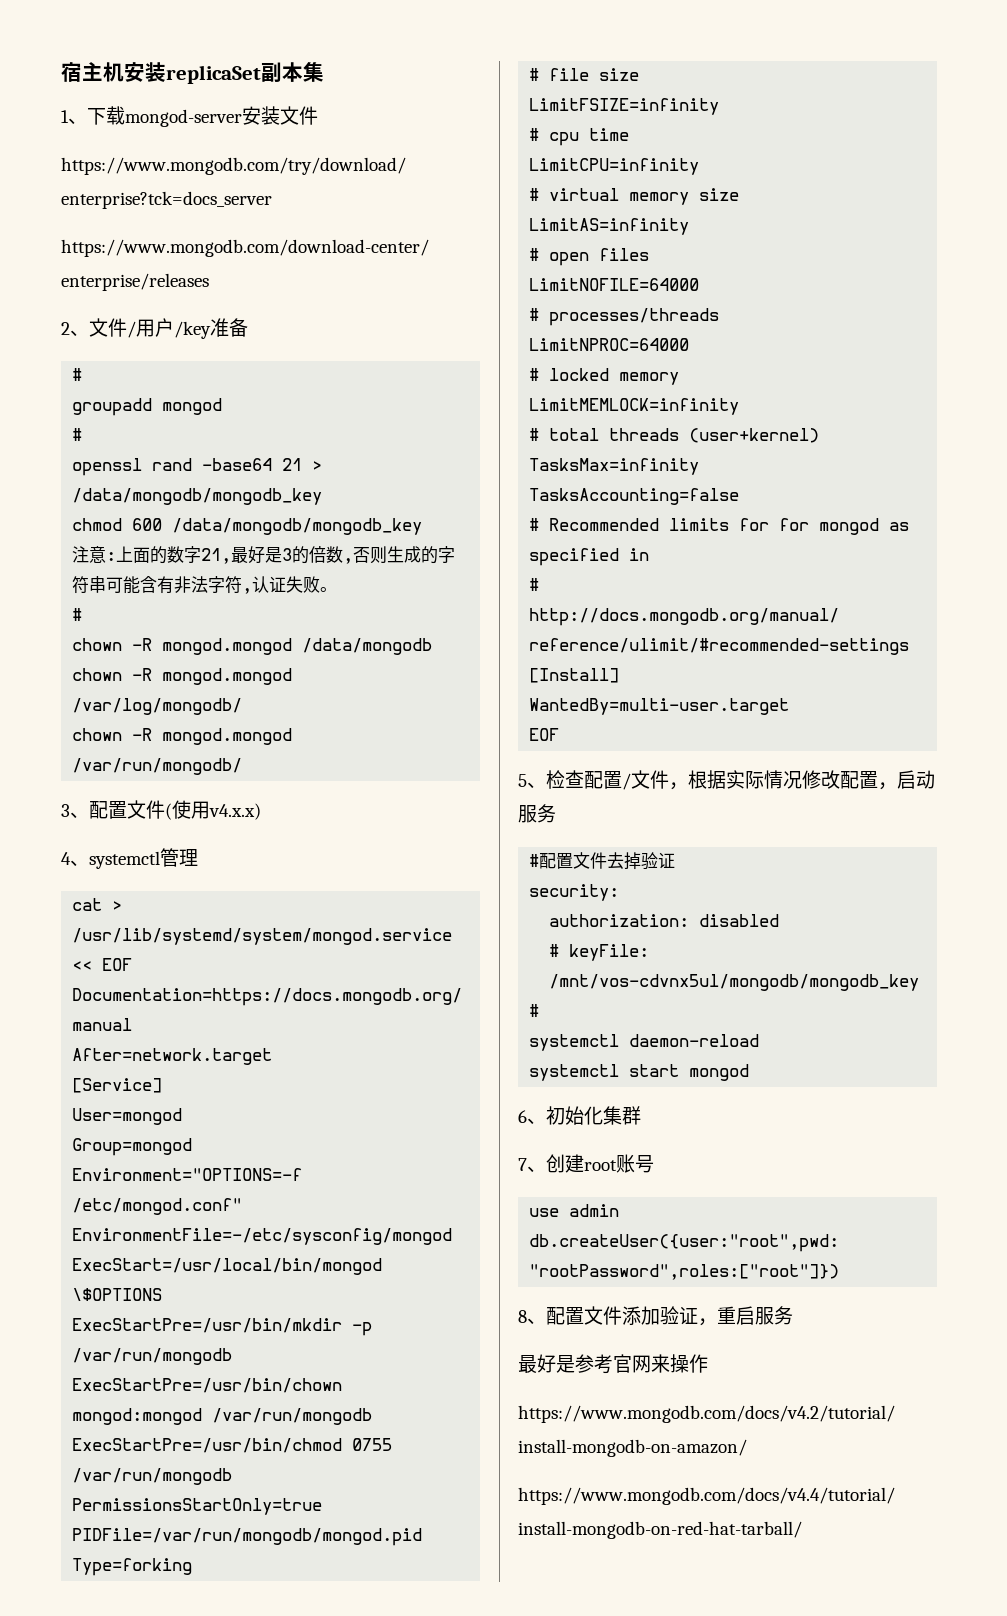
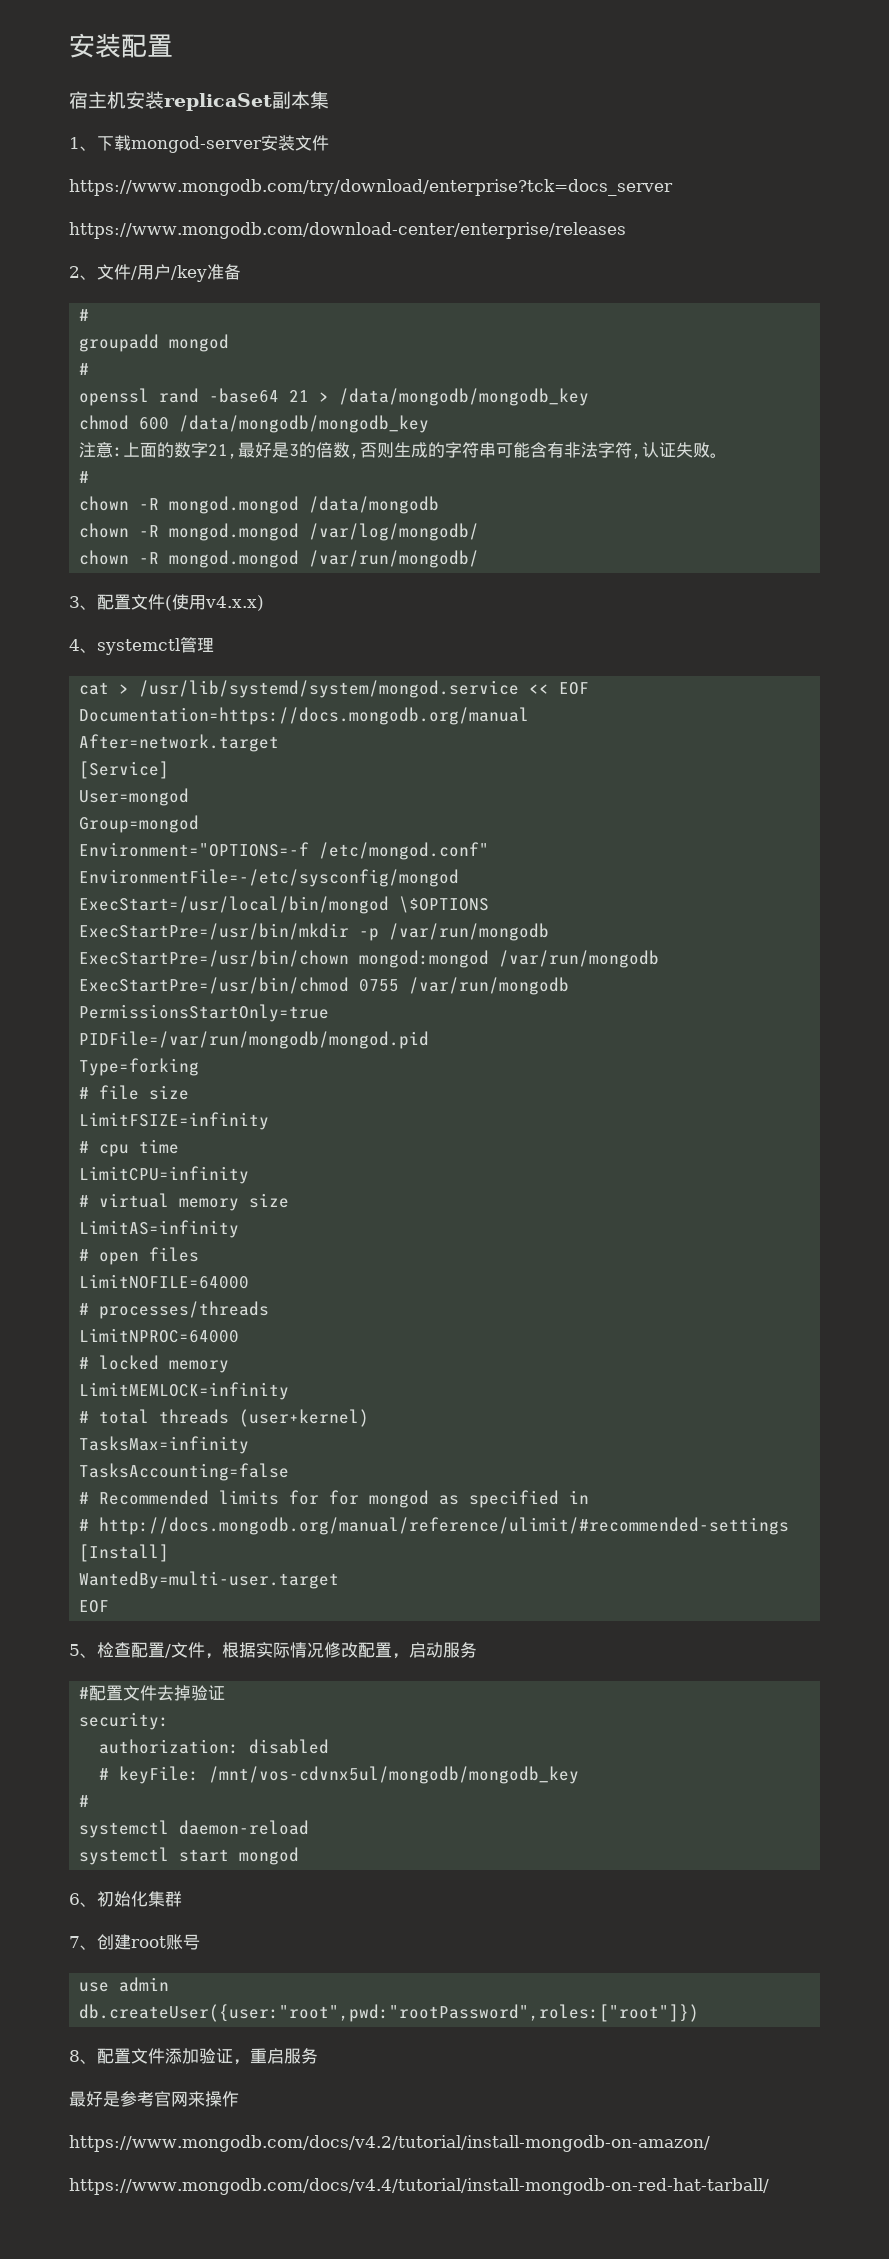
+ 安装配置

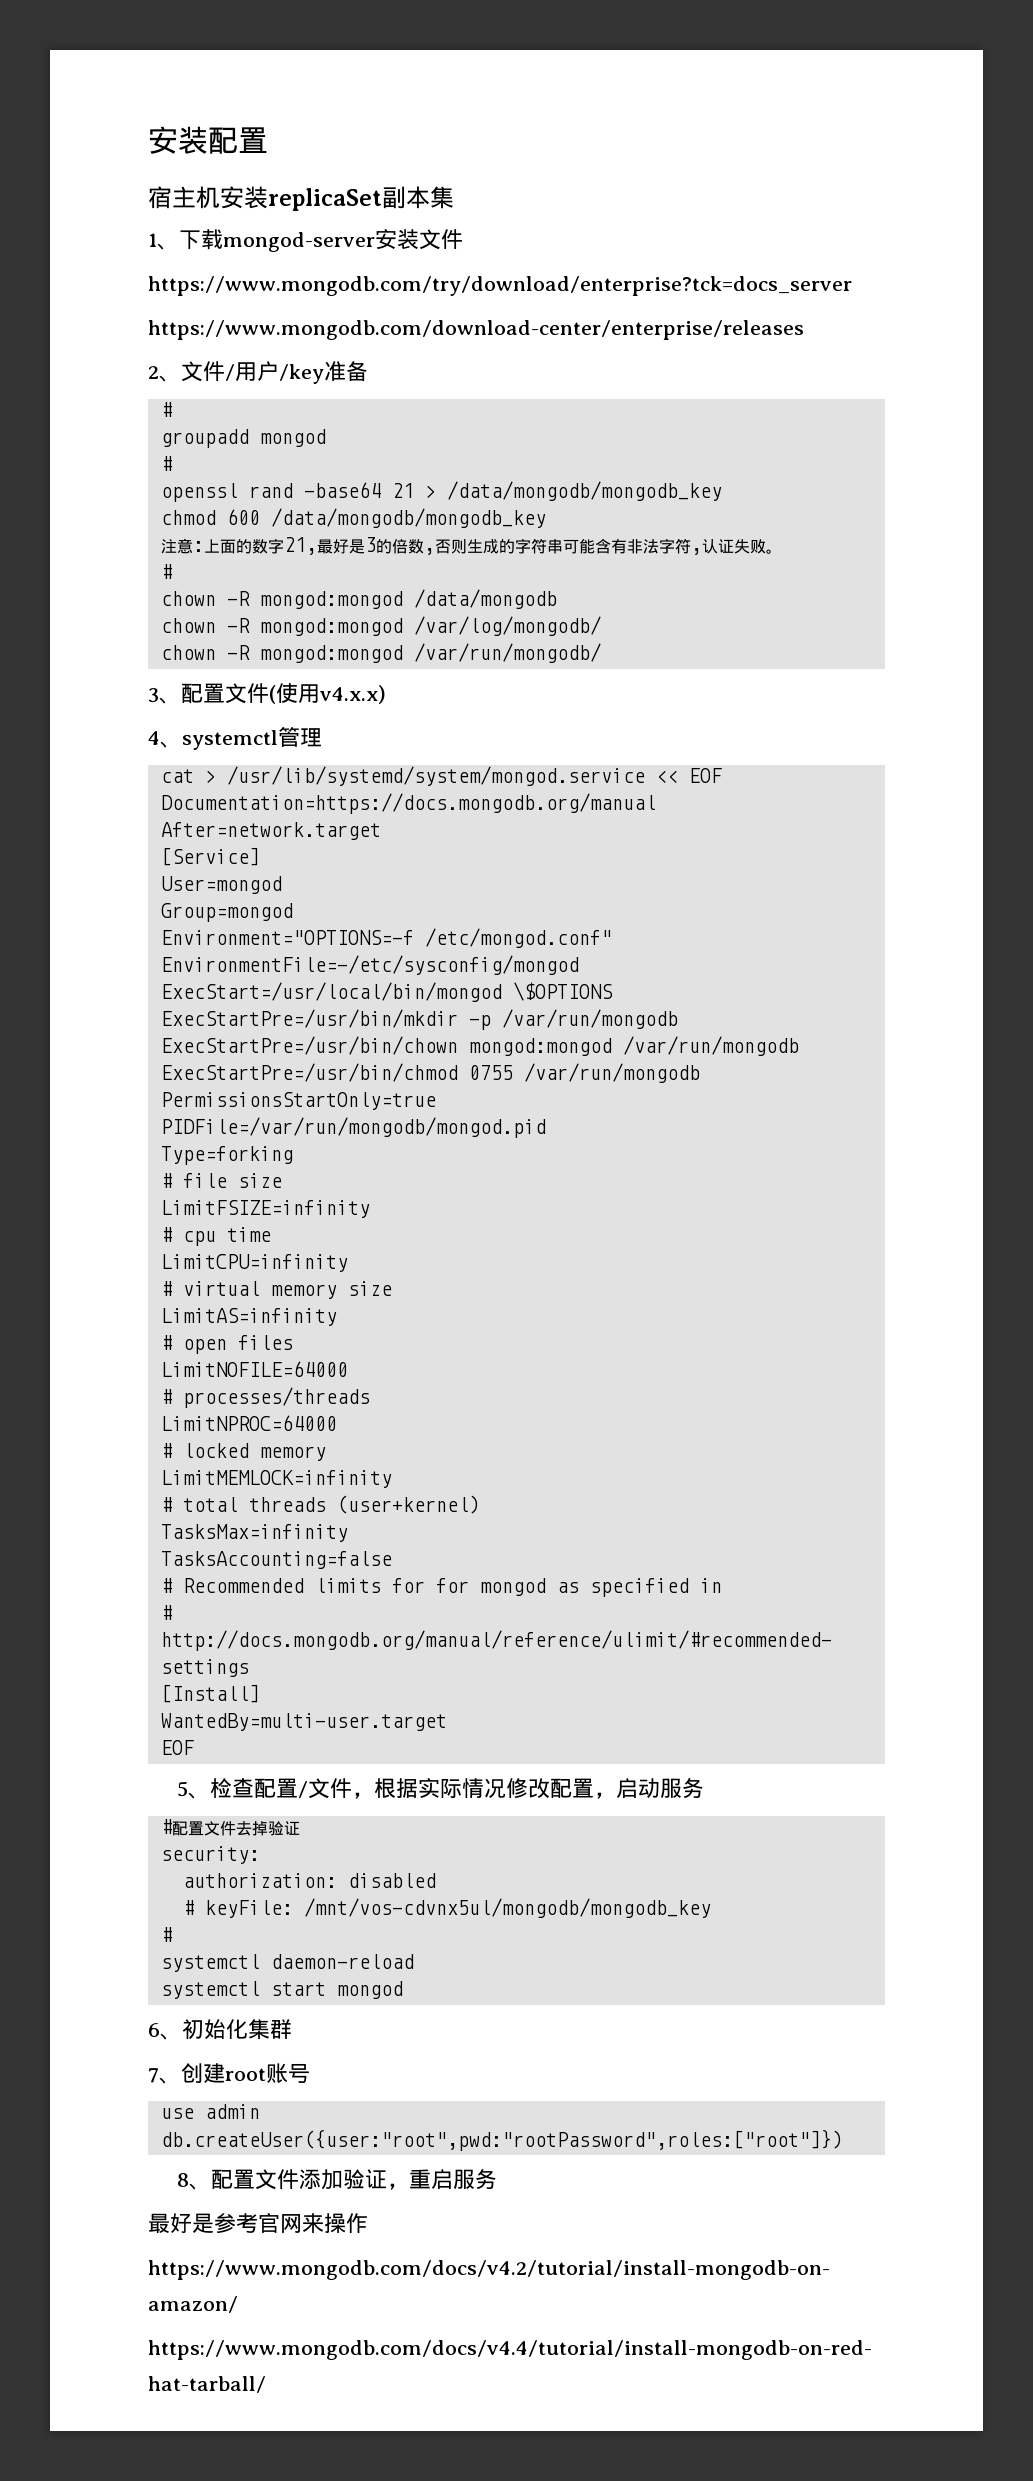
- chown -R mongod.mongod /data/mongodb
+ chown -R mongod:mongod /data/mongodb
- chown -R mongod.mongod /var/log/mongodb/
+ chown -R mongod:mongod /var/log/mongodb/
- chown -R mongod.mongod /var/run/mongodb/
+ chown -R mongod:mongod /var/run/mongodb/

